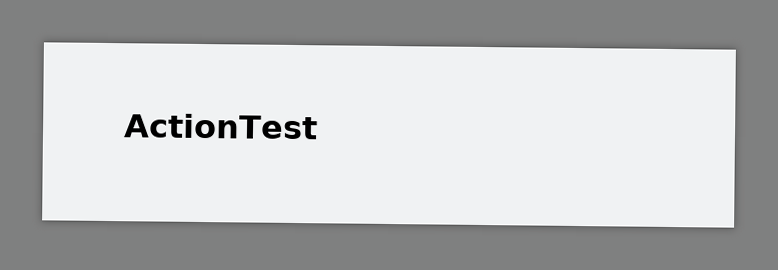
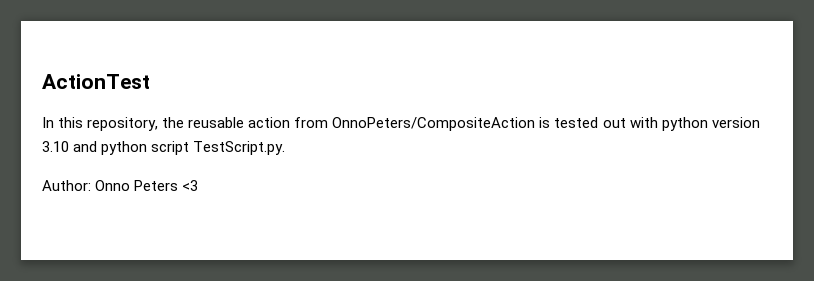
+ In this repository, the reusable action from OnnoPeters/CompositeAction is tested out with python version 3.10 and python script TestScript.py.
+ Author: Onno Peters <3

